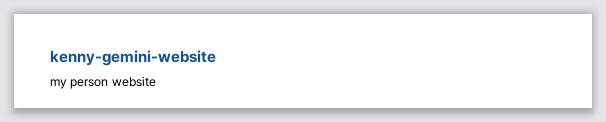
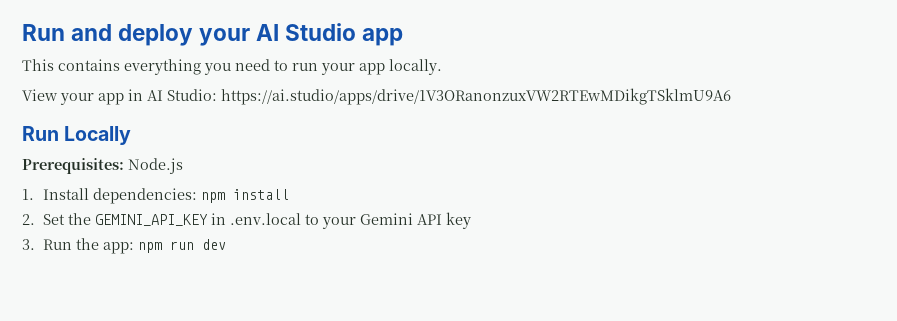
- kenny-gemini-website
- my person website
+ Run and deploy your AI Studio app
+ This contains everything you need to run your app locally.
+ View your app in AI Studio: https://ai.studio/apps/drive/1V3ORanonzuxVW2RTEwMDikgTSklmU9A6
+ Run Locally
+ Prerequisites: Node.js
+ 1. Install dependencies: npm install
+ 2. Set the GEMINI_API_KEY in .env.local to your Gemini API key
+ 3. Run the app: npm run dev

